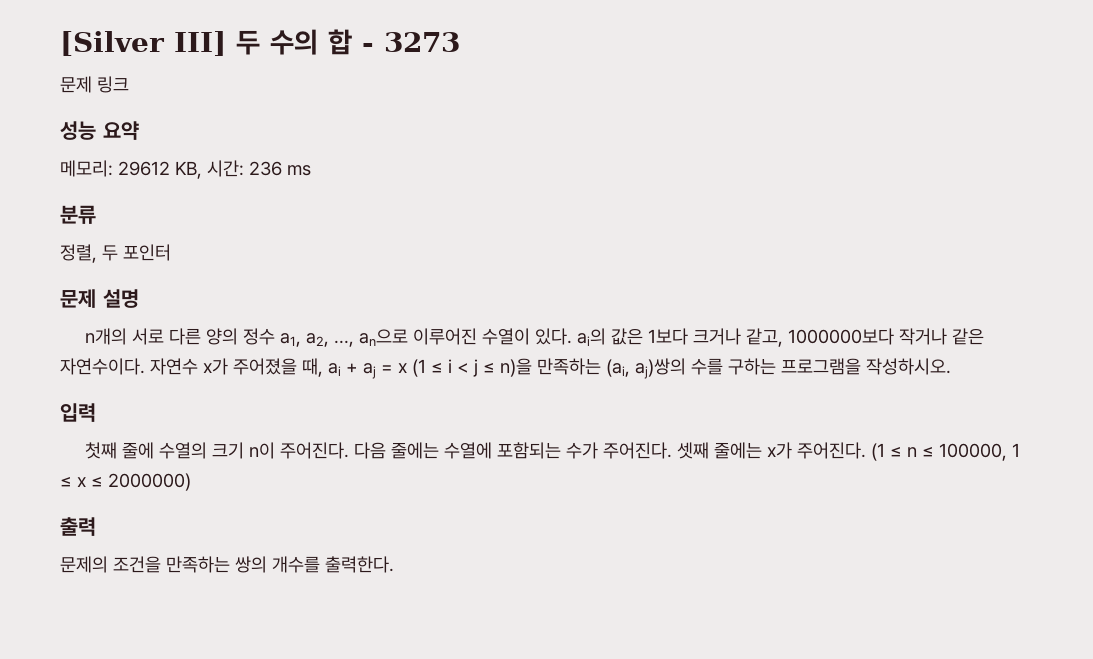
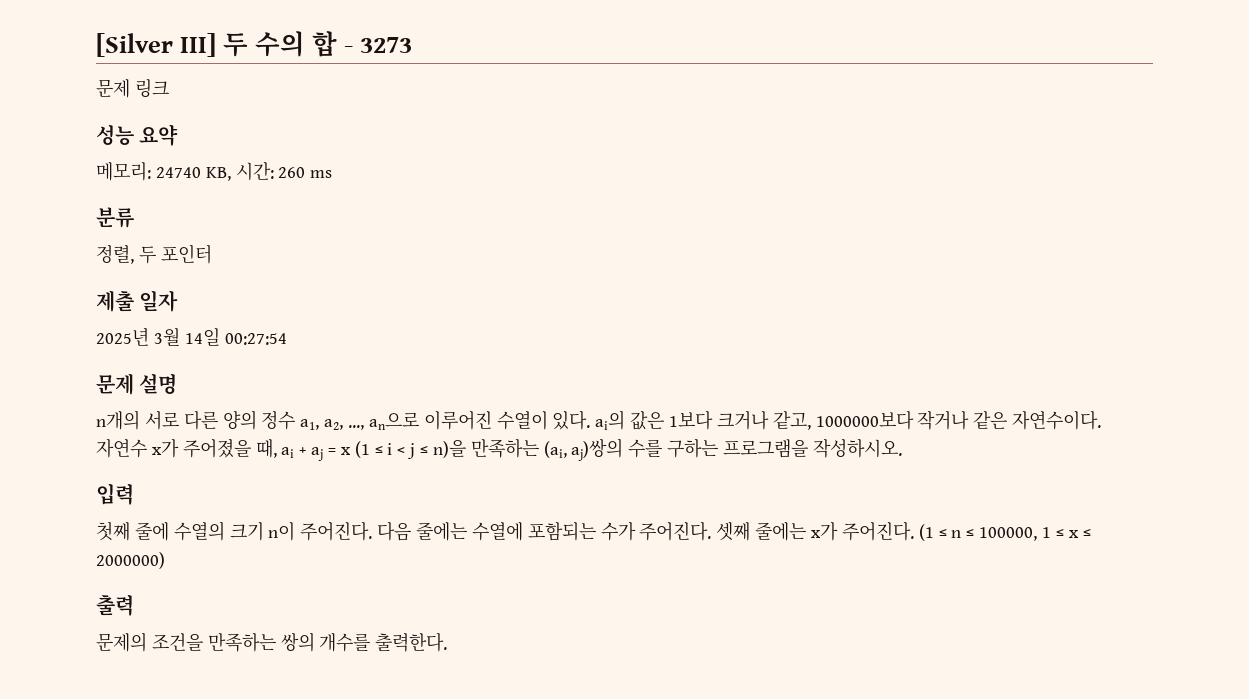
- 메모리: 29612 KB, 시간: 236 ms
+ 메모리: 24740 KB, 시간: 260 ms
+ 제출 일자
+ 2025년 3월 14일 00:27:54

